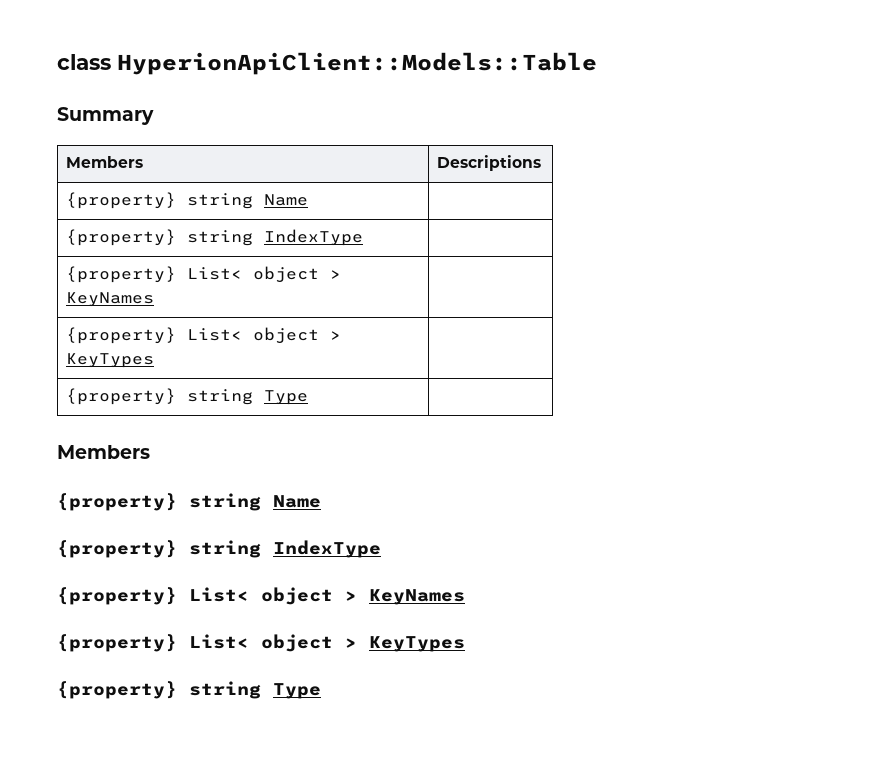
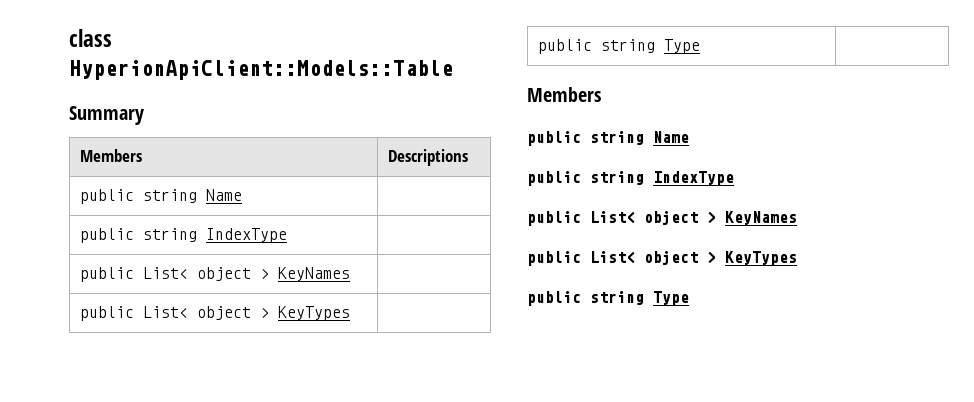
- {property} string Name |
+ public string Name |
- {property} string IndexType |
+ public string IndexType |
- {property} List< object > KeyNames |
+ public List< object > KeyNames |
- {property} List< object > KeyTypes |
+ public List< object > KeyTypes |
- {property} string Type |
+ public string Type |
  Members
- {property} string Name
- {property} string IndexType
- {property} List< object > KeyNames
- {property} List< object > KeyTypes
- {property} string Type
+ public string Name
+ public string IndexType
+ public List< object > KeyNames
+ public List< object > KeyTypes
+ public string Type

